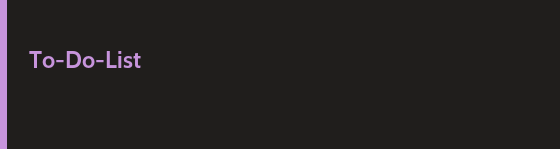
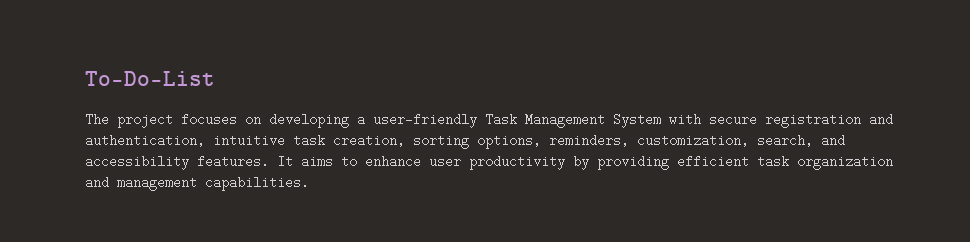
+ The project focuses on developing a user-friendly Task Management System with secure registration and authentication, intuitive task creation, sorting options, reminders, customization, search, and accessibility features. It aims to enhance user productivity by providing efficient task organization and management capabilities.

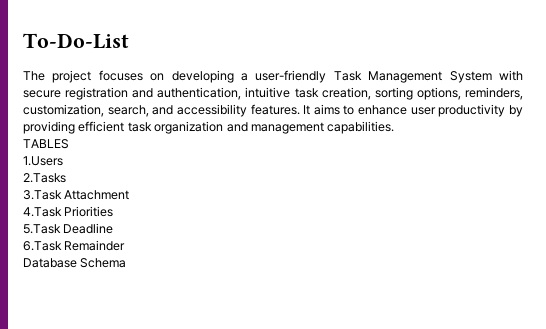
+ TABLES
+ 1.Users
+ 2.Tasks
+ 3.Task Attachment
+ 4.Task Priorities
+ 5.Task Deadline
+ 6.Task Remainder
+ Database Schema

